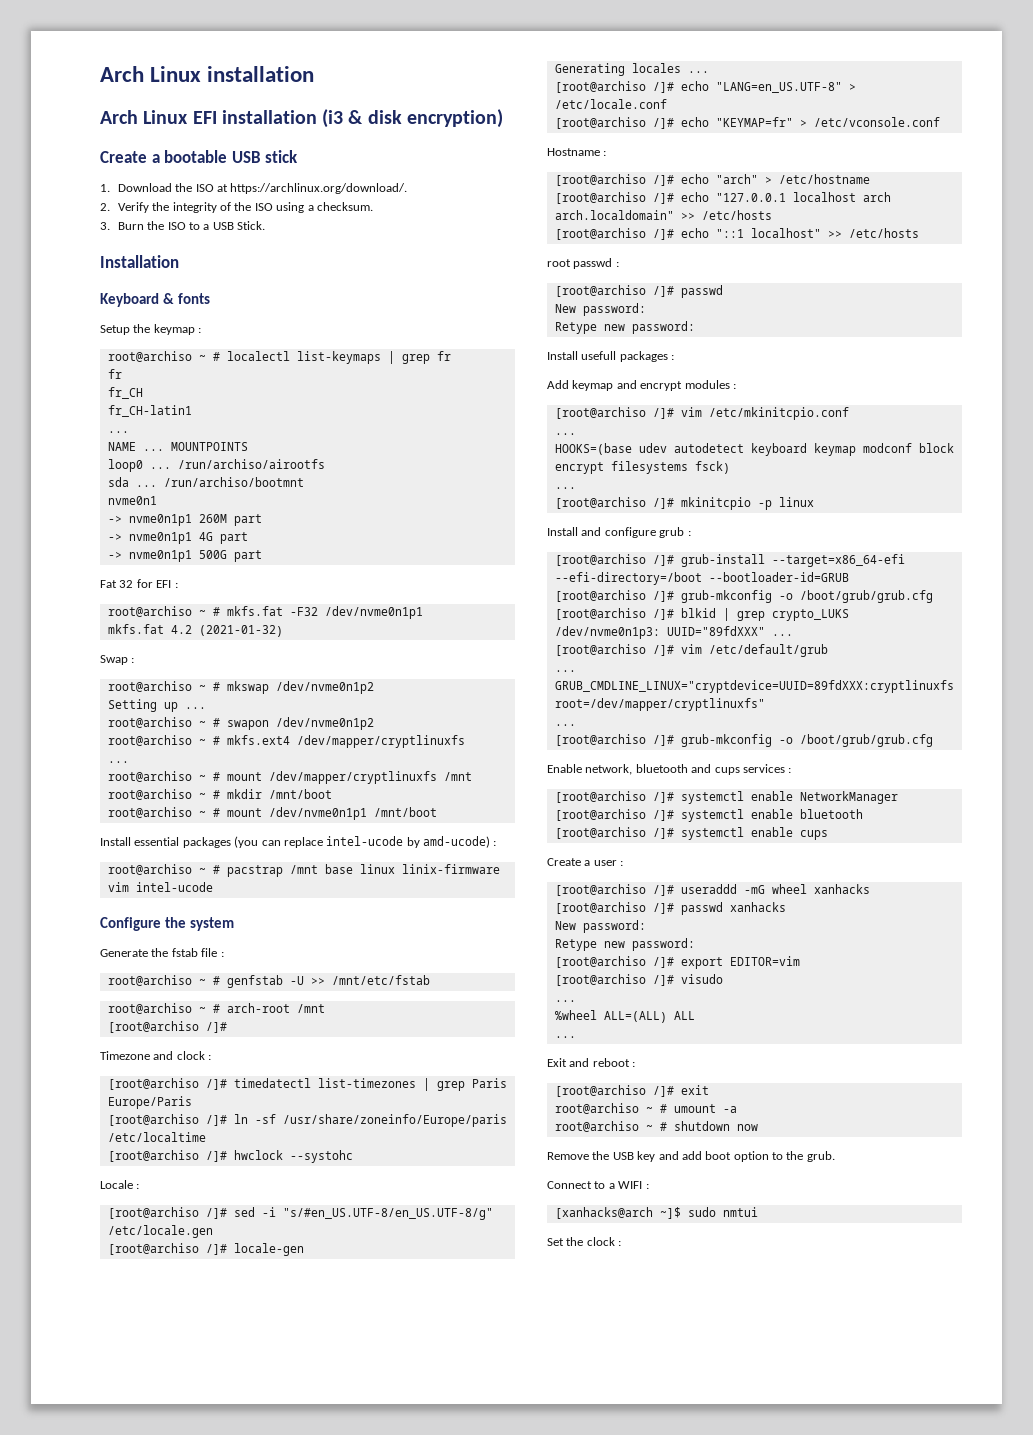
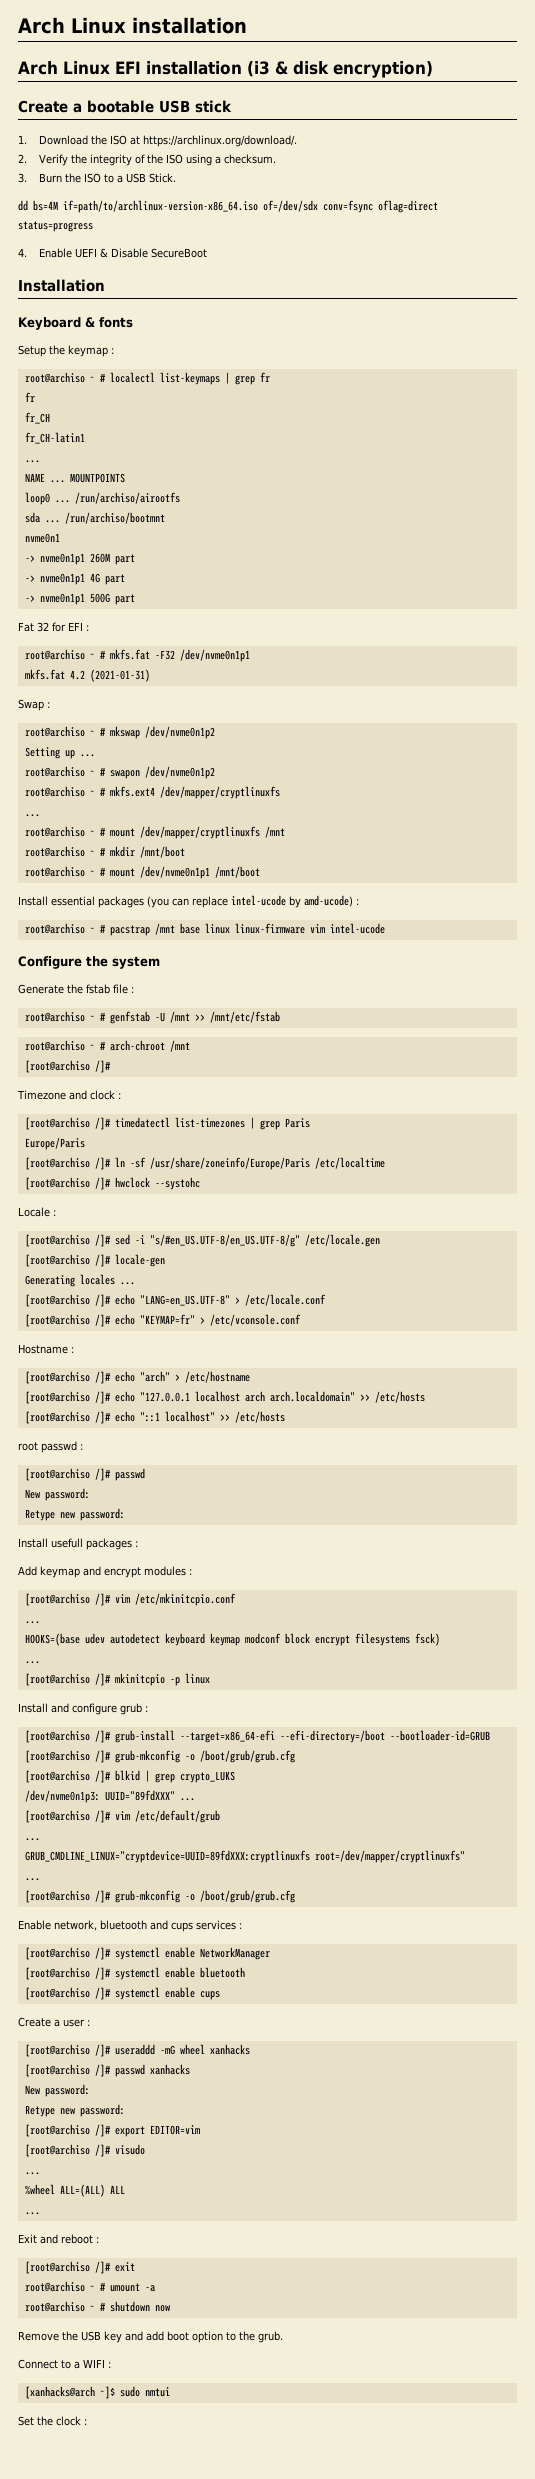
+ dd bs=4M if=path/to/archlinux-version-x86_64.iso of=/dev/sdx conv=fsync oflag=direct status=progress
+ 4. Enable UEFI & Disable SecureBoot
- mkfs.fat 4.2 (2021-01-32)
+ mkfs.fat 4.2 (2021-01-31)
- root@archiso ~ # pacstrap /mnt base linux linix-firmware vim intel-ucode
+ root@archiso ~ # pacstrap /mnt base linux linux-firmware vim intel-ucode
- root@archiso ~ # genfstab -U >> /mnt/etc/fstab
+ root@archiso ~ # genfstab -U /mnt >> /mnt/etc/fstab
- root@archiso ~ # arch-root /mnt
+ root@archiso ~ # arch-chroot /mnt
- [root@archiso /]# ln -sf /usr/share/zoneinfo/Europe/paris /etc/localtime
+ [root@archiso /]# ln -sf /usr/share/zoneinfo/Europe/Paris /etc/localtime

